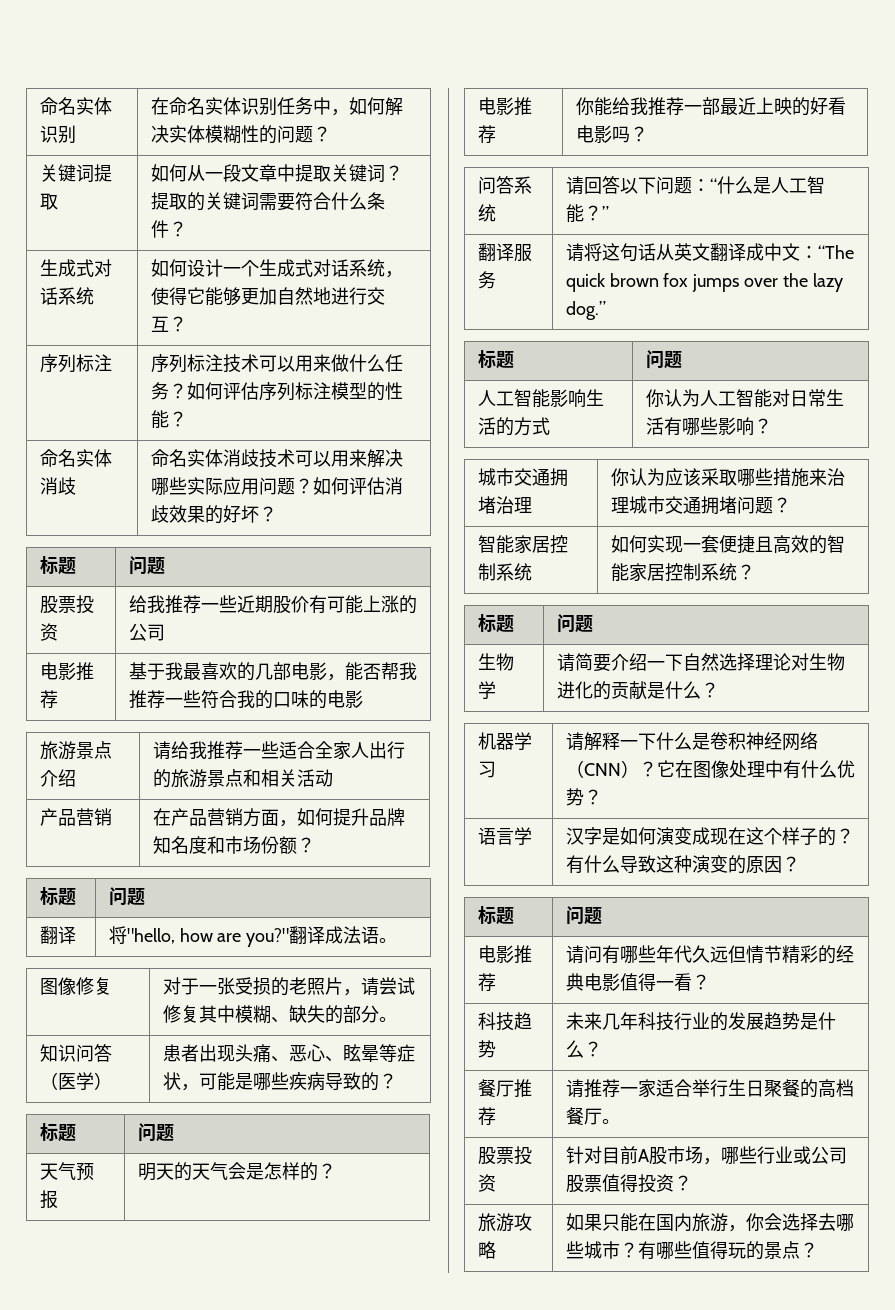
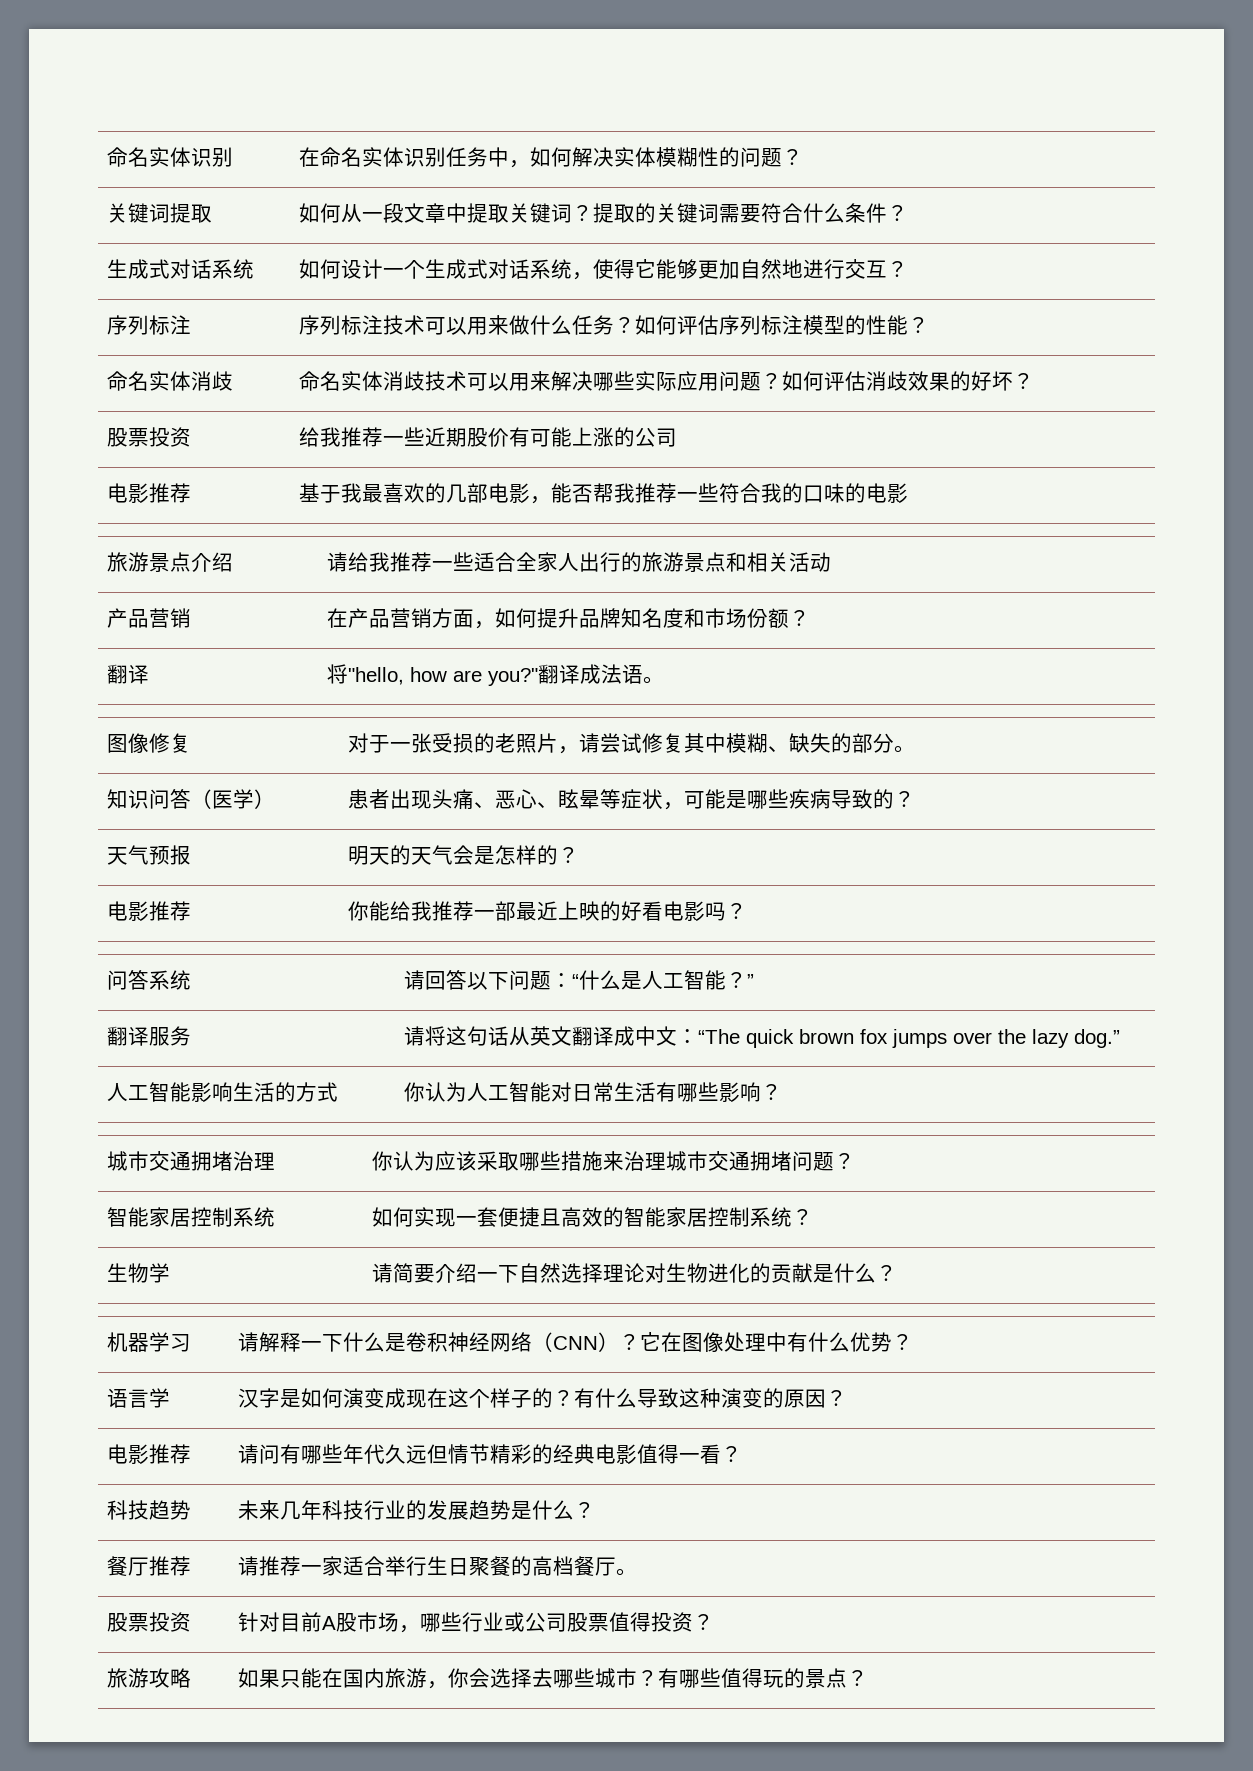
  命名实体消歧 | 命名实体消歧技术可以用来解决哪些实际应用问题？如何评估消歧效果的好坏？
- 标题 | 问题
  产品营销 | 在产品营销方面，如何提升品牌知名度和市场份额？
- 标题 | 问题
  知识问答（医学） | 患者出现头痛、恶心、眩晕等症状，可能是哪些疾病导致的？
- 标题 | 问题
  翻译服务 | 请将这句话从英文翻译成中文：“The quick brown fox jumps over the lazy dog.”
- 标题 | 问题
  智能家居控制系统 | 如何实现一套便捷且高效的智能家居控制系统？
- 标题 | 问题
  语言学 | 汉字是如何演变成现在这个样子的？有什么导致这种演变的原因？
- 标题 | 问题

